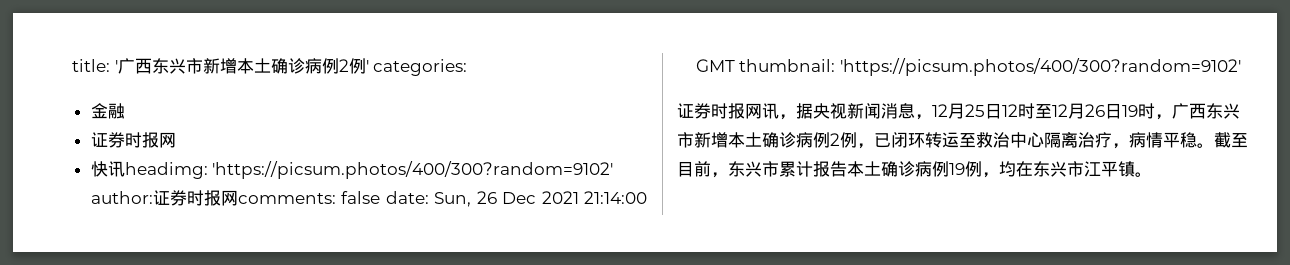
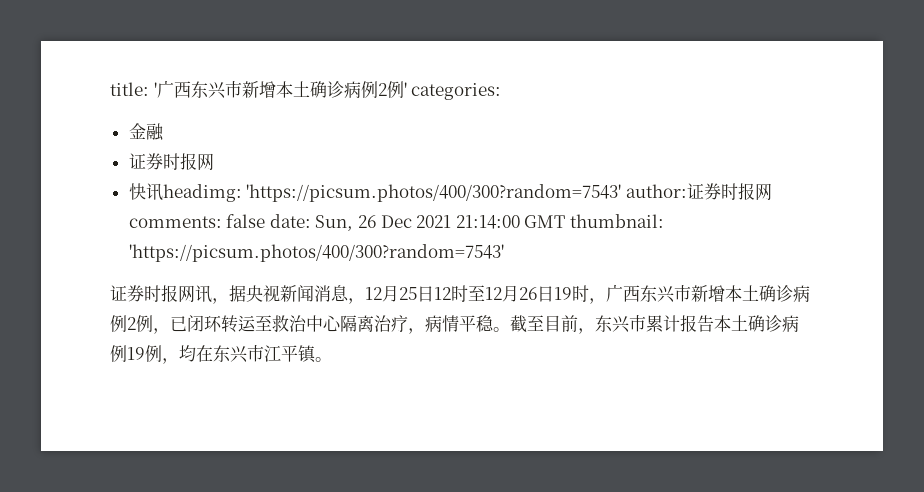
- 快讯headimg: 'https://picsum.photos/400/300?random=9102' author:证券时报网comments: false date: Sun, 26 Dec 2021 21:14:00 GMT thumbnail: 'https://picsum.photos/400/300?random=9102'
+ 快讯headimg: 'https://picsum.photos/400/300?random=7543' author:证券时报网comments: false date: Sun, 26 Dec 2021 21:14:00 GMT thumbnail: 'https://picsum.photos/400/300?random=7543'

